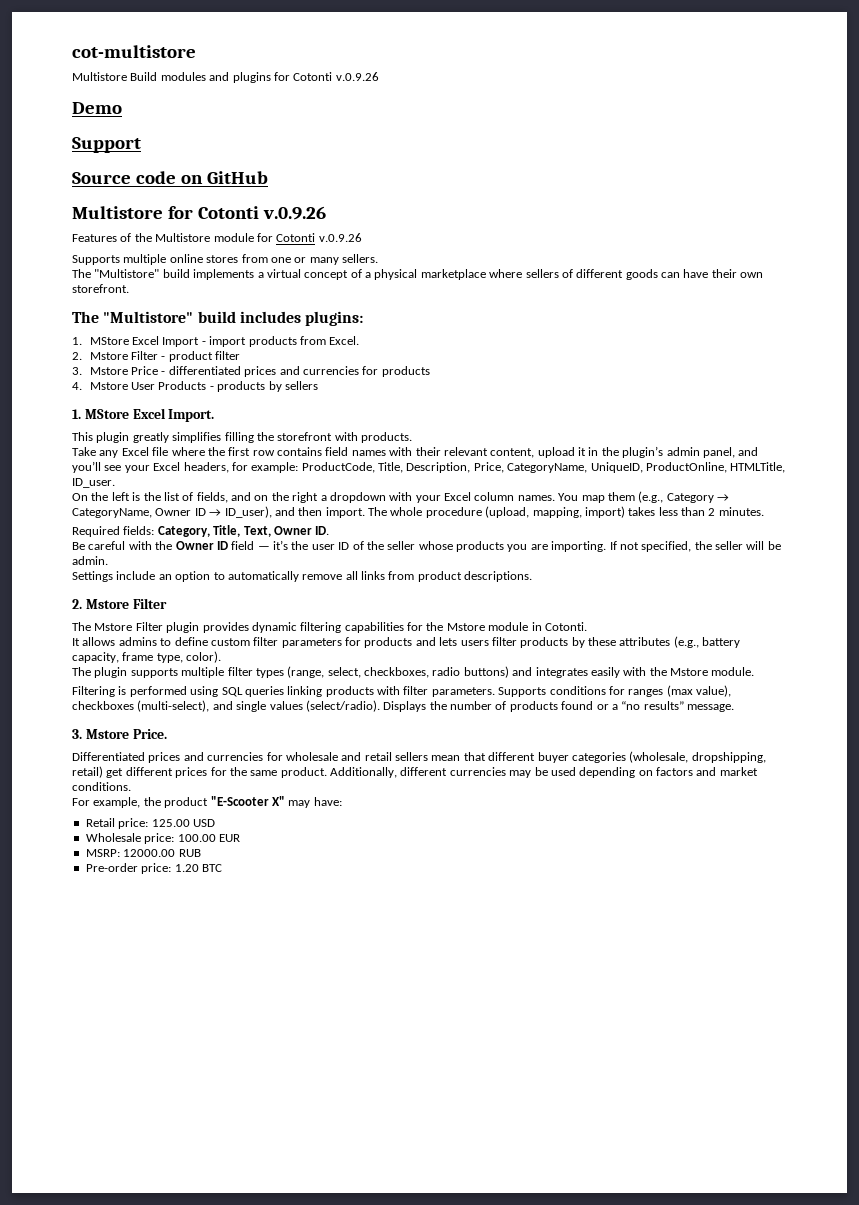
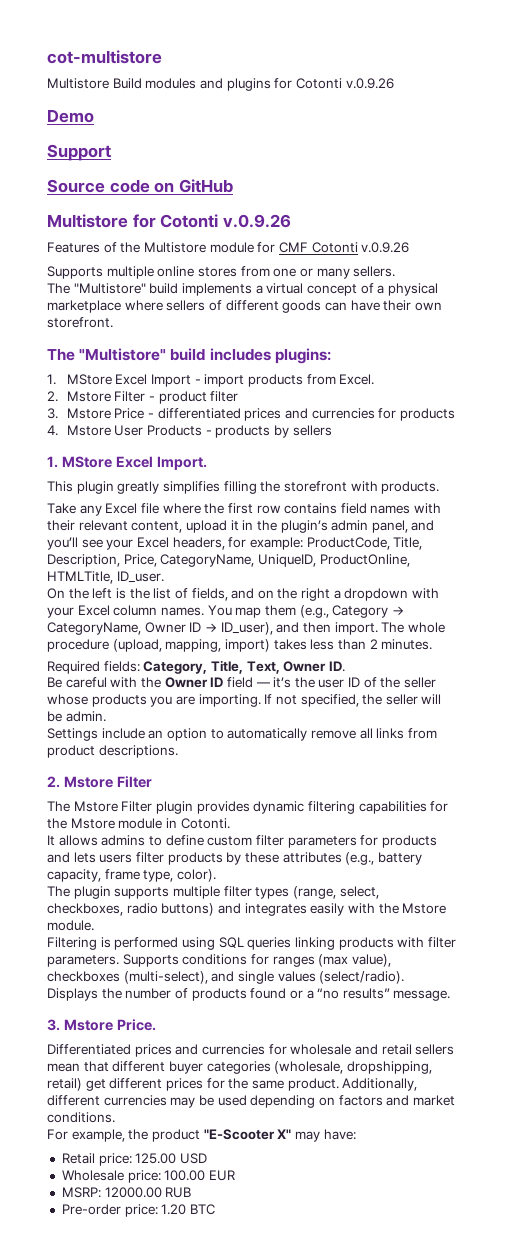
- Features of the Multistore module for Cotonti v.0.9.26
+ Features of the Multistore module for CMF Cotonti v.0.9.26

